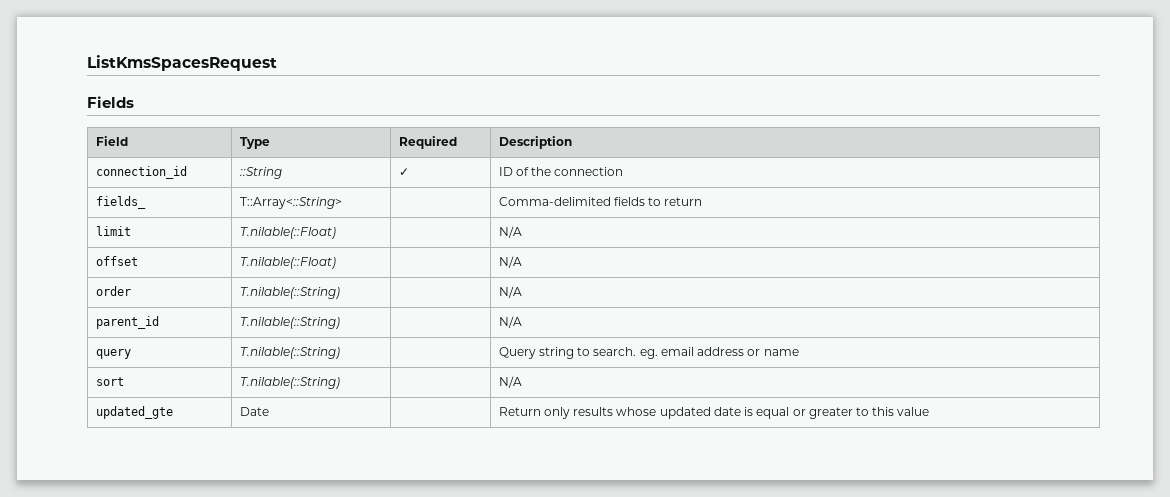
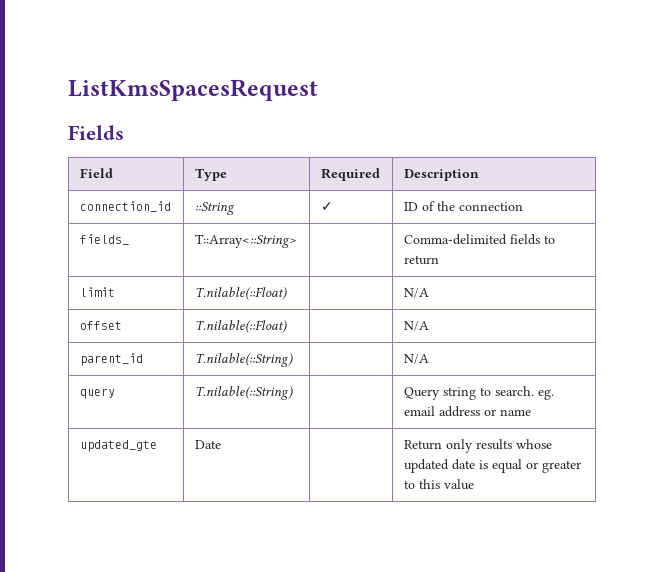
- order | T.nilable(::String) | | N/A
- sort | T.nilable(::String) | | N/A

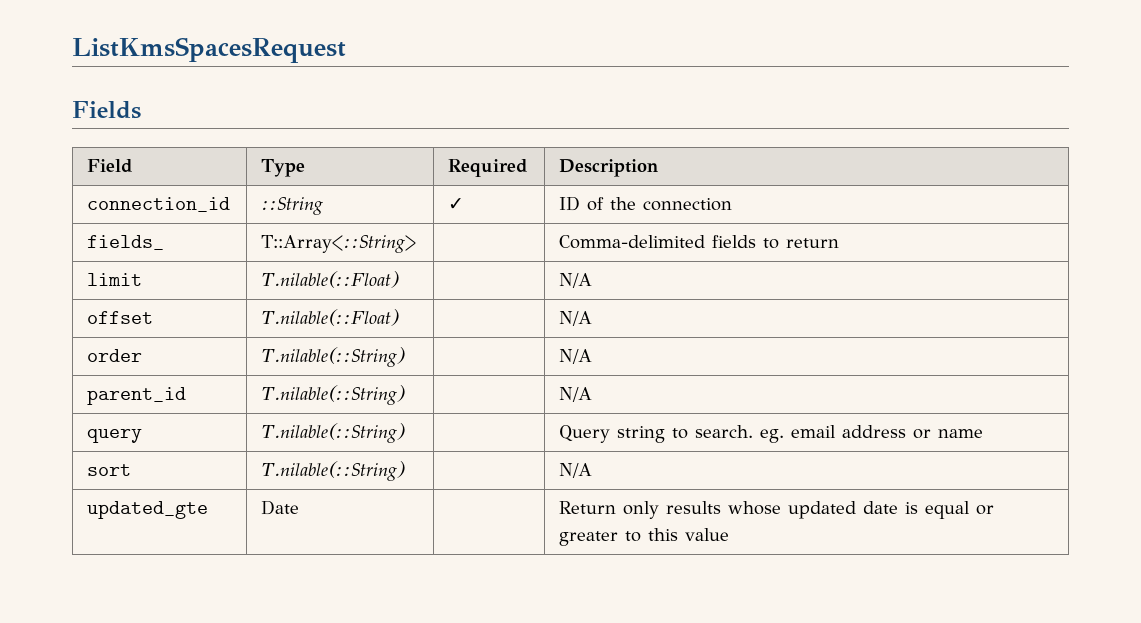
+ order | T.nilable(::String) | | N/A
+ sort | T.nilable(::String) | | N/A

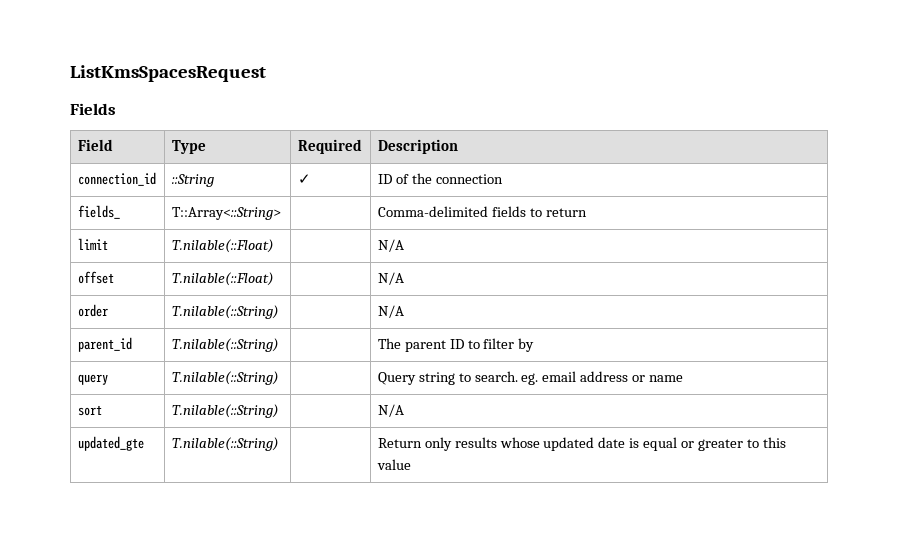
- parent_id | T.nilable(::String) | | N/A
+ parent_id | T.nilable(::String) | | The parent ID to filter by
- updated_gte | Date | | Return only results whose updated date is equal or greater to this value
+ updated_gte | T.nilable(::String) | | Return only results whose updated date is equal or greater to this value

